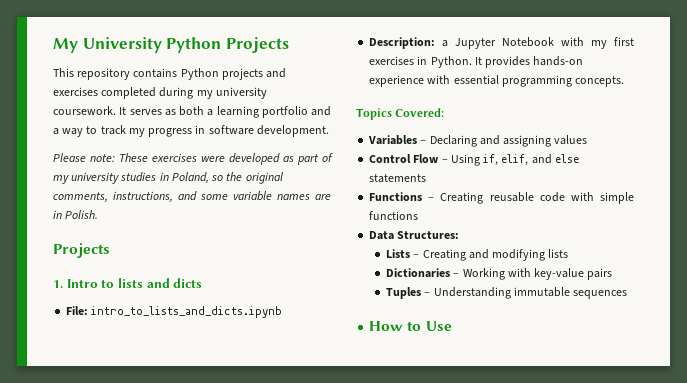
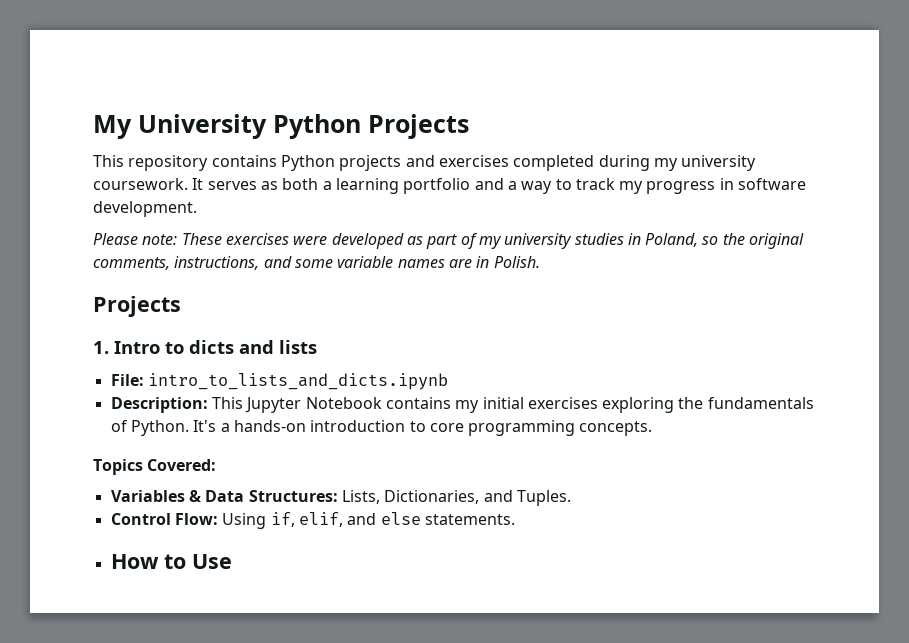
- 1. Intro to lists and dicts
+ 1. Intro to dicts and lists
- Description: a Jupyter Notebook with my first exercises in Python. It provides hands-on experience with essential programming concepts.
+ Description: This Jupyter Notebook contains my initial exercises exploring the fundamentals of Python. It's a hands-on introduction to core programming concepts.
- Variables – Declaring and assigning values
+ Variables & Data Structures: Lists, Dictionaries, and Tuples.
- Control Flow – Using if, elif, and else statements
- Functions – Creating reusable code with simple functions
- Data Structures:
- Lists – Creating and modifying lists
- Dictionaries – Working with key-value pairs
- Tuples – Understanding immutable sequences
+ Control Flow: Using if, elif, and else statements.

